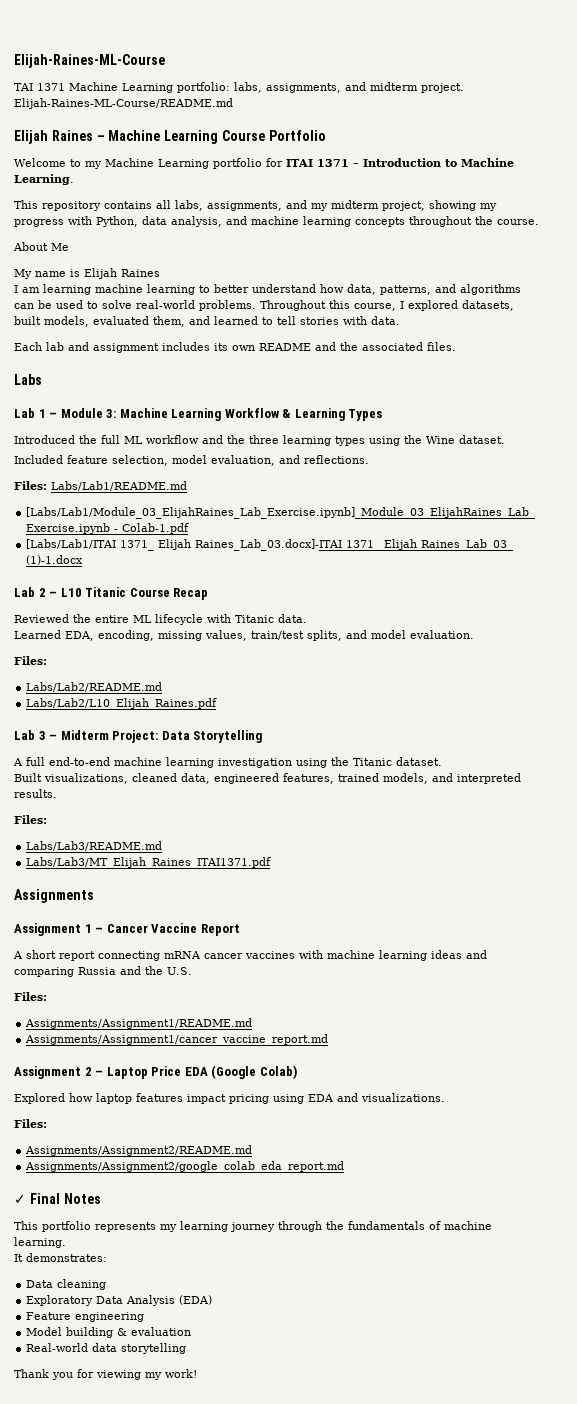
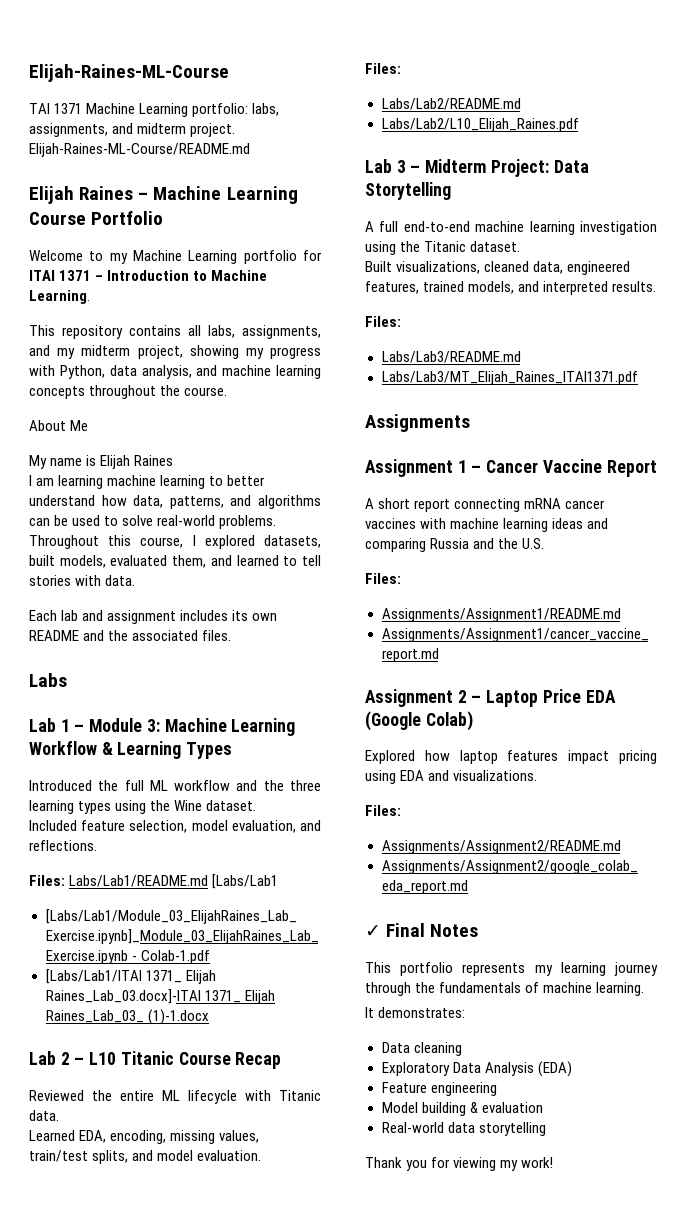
- Files: Labs/Lab1/README.md
+ Files: Labs/Lab1/README.md [Labs/Lab1

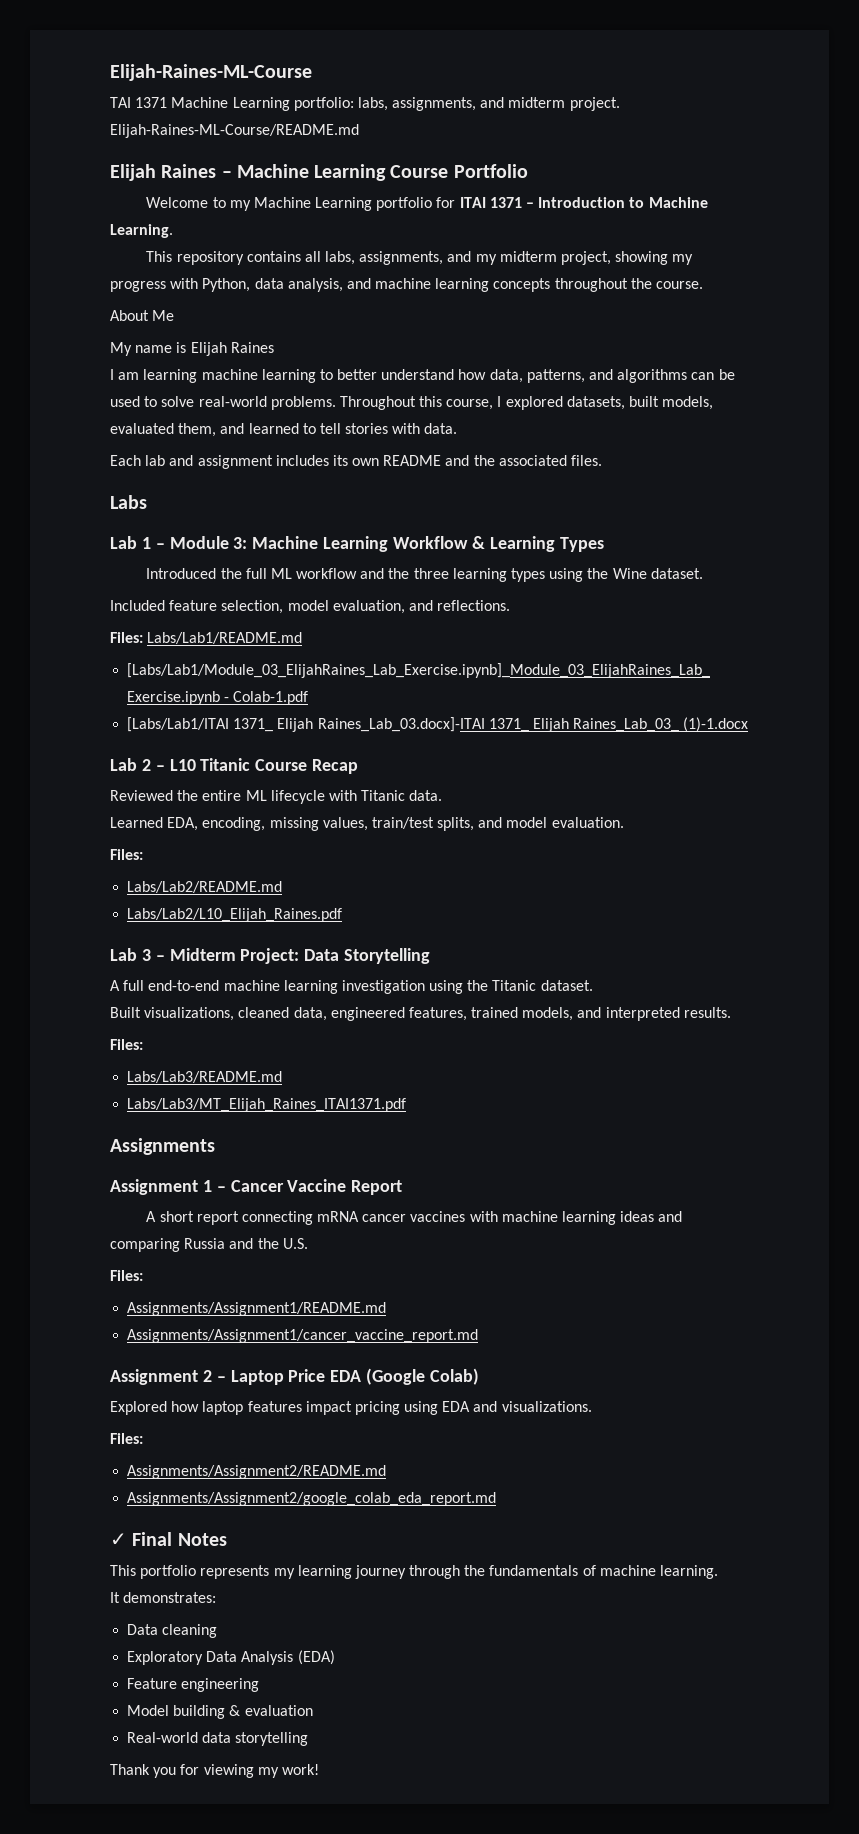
- Files: Labs/Lab1/README.md [Labs/Lab1
+ Files: Labs/Lab1/README.md

